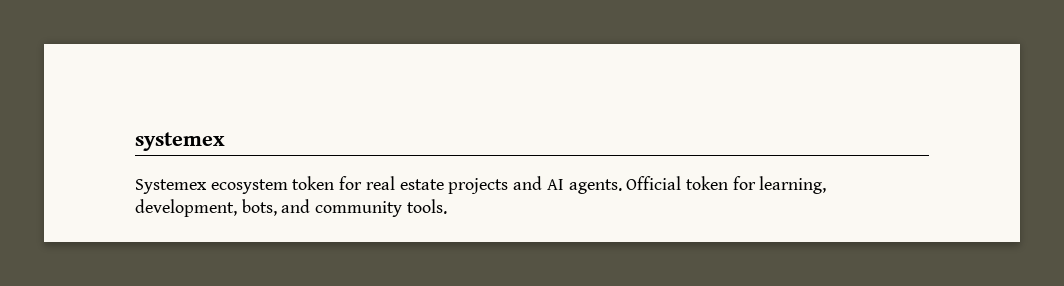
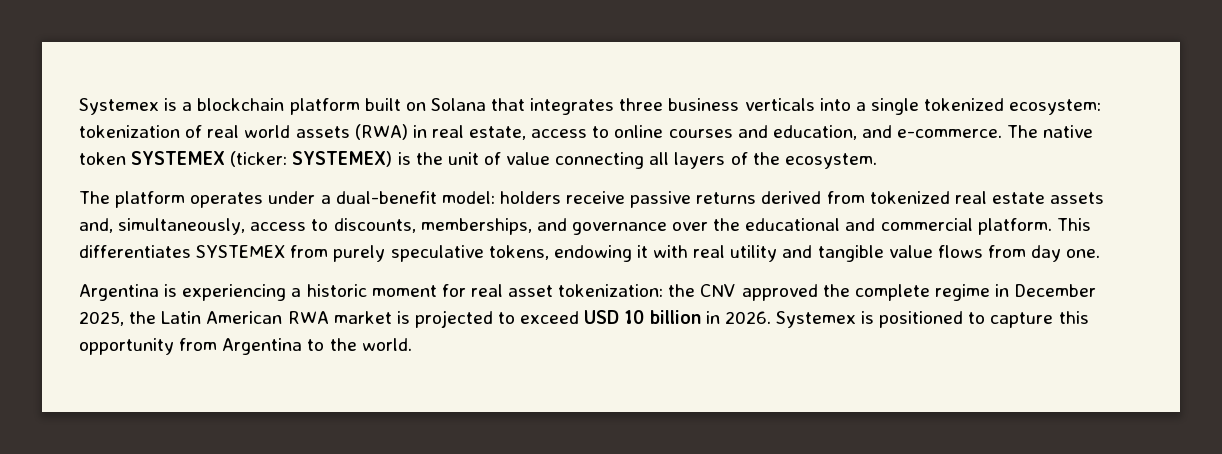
- systemex
- Systemex ecosystem token for real estate projects and AI agents. Official token for learning, development, bots, and community tools.
+ Systemex is a blockchain platform built on Solana that integrates three business verticals into a single tokenized ecosystem: tokenization of real world assets (RWA) in real estate, access to online courses and education, and e-commerce. The native token SYSTEMEX (ticker: SYSTEMEX) is the unit of value connecting all layers of the ecosystem.
+ The platform operates under a dual-benefit model: holders receive passive returns derived from tokenized real estate assets and, simultaneously, access to discounts, memberships, and governance over the educational and commercial platform. This differentiates SYSTEMEX from purely speculative tokens, endowing it with real utility and tangible value flows from day one.
+ Argentina is experiencing a historic moment for real asset tokenization: the CNV approved the complete regime in December 2025, the Latin American RWA market is projected to exceed USD 10 billion in 2026. Systemex is positioned to capture this opportunity from Argentina to the world.

